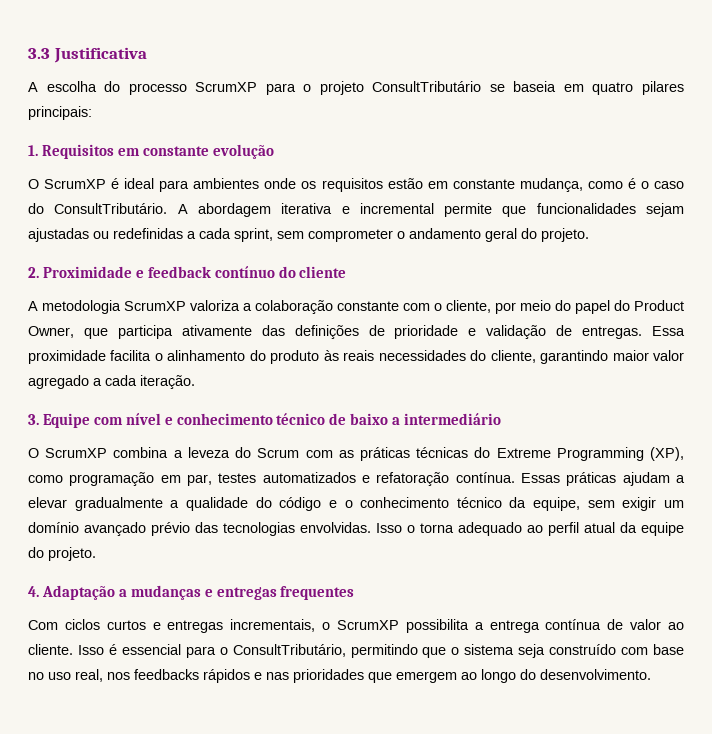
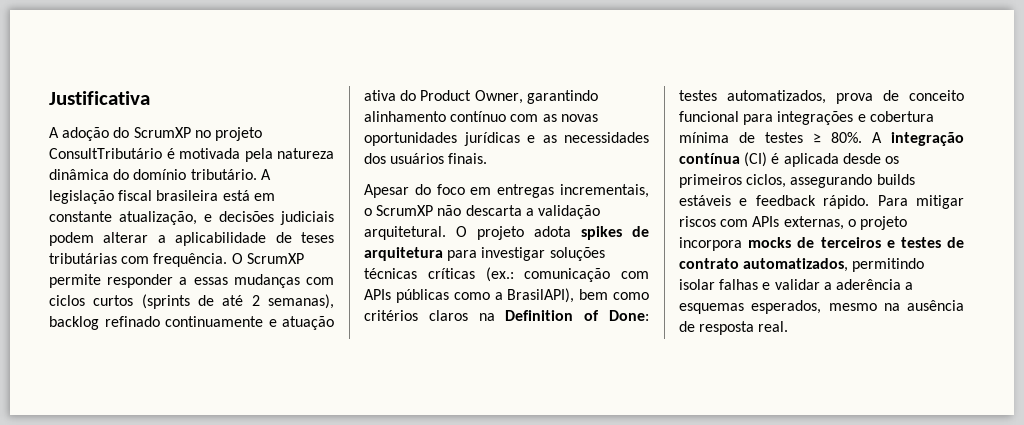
- 3.3 Justificativa
+ Justificativa
- A escolha do processo ScrumXP para o projeto ConsultTributário se baseia em quatro pilares principais:
- 1. Requisitos em constante evolução
- O ScrumXP é ideal para ambientes onde os requisitos estão em constante mudança, como é o caso do ConsultTributário. A abordagem iterativa e incremental permite que funcionalidades sejam ajustadas ou redefinidas a cada sprint, sem comprometer o andamento geral do projeto.
- 2. Proximidade e feedback contínuo do cliente
- A metodologia ScrumXP valoriza a colaboração constante com o cliente, por meio do papel do Product Owner, que participa ativamente das definições de prioridade e validação de entregas. Essa proximidade facilita o alinhamento do produto às reais necessidades do cliente, garantindo maior valor agregado a cada iteração.
- 3. Equipe com nível e conhecimento técnico de baixo a intermediário
- O ScrumXP combina a leveza do Scrum com as práticas técnicas do Extreme Programming (XP), como programação em par, testes automatizados e refatoração contínua. Essas práticas ajudam a elevar gradualmente a qualidade do código e o conhecimento técnico da equipe, sem exigir um domínio avançado prévio das tecnologias envolvidas. Isso o torna adequado ao perfil atual da equipe do projeto.
- 4. Adaptação a mudanças e entregas frequentes
- Com ciclos curtos e entregas incrementais, o ScrumXP possibilita a entrega contínua de valor ao cliente. Isso é essencial para o ConsultTributário, permitindo que o sistema seja construído com base no uso real, nos feedbacks rápidos e nas prioridades que emergem ao longo do desenvolvimento.
+ A adoção do ScrumXP no projeto ConsultTributário é motivada pela natureza dinâmica do domínio tributário. A legislação fiscal brasileira está em constante atualização, e decisões judiciais podem alterar a aplicabilidade de teses tributárias com frequência. O ScrumXP permite responder a essas mudanças com ciclos curtos (sprints de até 2 semanas), backlog refinado continuamente e atuação ativa do Product Owner, garantindo alinhamento contínuo com as novas oportunidades jurídicas e as necessidades dos usuários finais.
+ Apesar do foco em entregas incrementais, o ScrumXP não descarta a validação arquitetural. O projeto adota spikes de arquitetura para investigar soluções técnicas críticas (ex.: comunicação com APIs públicas como a BrasilAPI), bem como critérios claros na Definition of Done: testes automatizados, prova de conceito funcional para integrações e cobertura mínima de testes ≥ 80%. A integração contínua (CI) é aplicada desde os primeiros ciclos, assegurando builds estáveis e feedback rápido. Para mitigar riscos com APIs externas, o projeto incorpora mocks de terceiros e testes de contrato automatizados, permitindo isolar falhas e validar a aderência a esquemas esperados, mesmo na ausência de resposta real.

